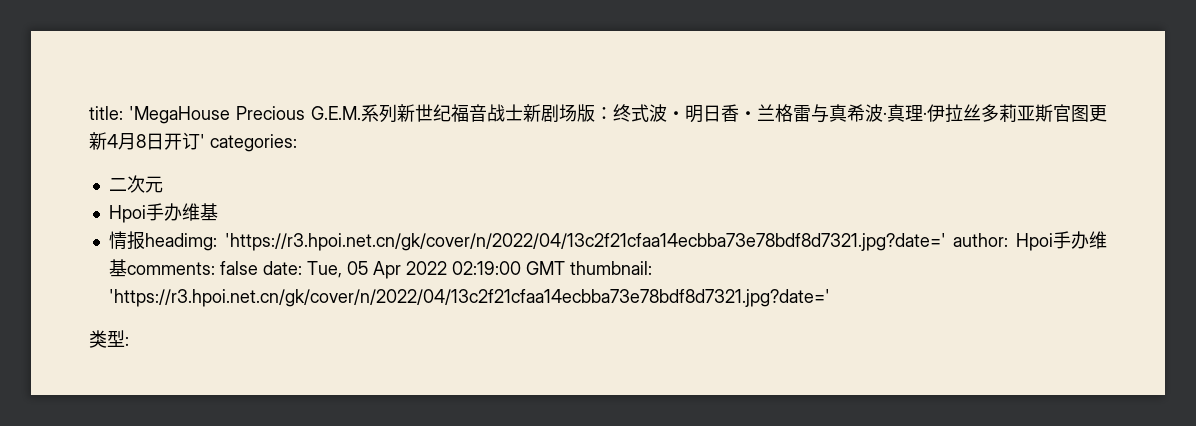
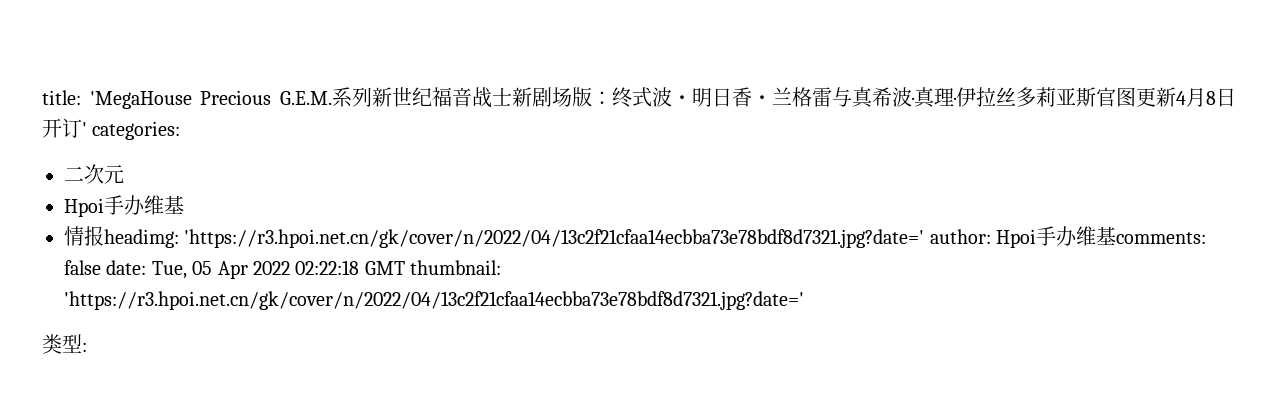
- 情报headimg: 'https://r3.hpoi.net.cn/gk/cover/n/2022/04/13c2f21cfaa14ecbba73e78bdf8d7321.jpg?date=' author: Hpoi手办维基comments: false date: Tue, 05 Apr 2022 02:19:00 GMT thumbnail: 'https://r3.hpoi.net.cn/gk/cover/n/2022/04/13c2f21cfaa14ecbba73e78bdf8d7321.jpg?date='
+ 情报headimg: 'https://r3.hpoi.net.cn/gk/cover/n/2022/04/13c2f21cfaa14ecbba73e78bdf8d7321.jpg?date=' author: Hpoi手办维基comments: false date: Tue, 05 Apr 2022 02:22:18 GMT thumbnail: 'https://r3.hpoi.net.cn/gk/cover/n/2022/04/13c2f21cfaa14ecbba73e78bdf8d7321.jpg?date='

